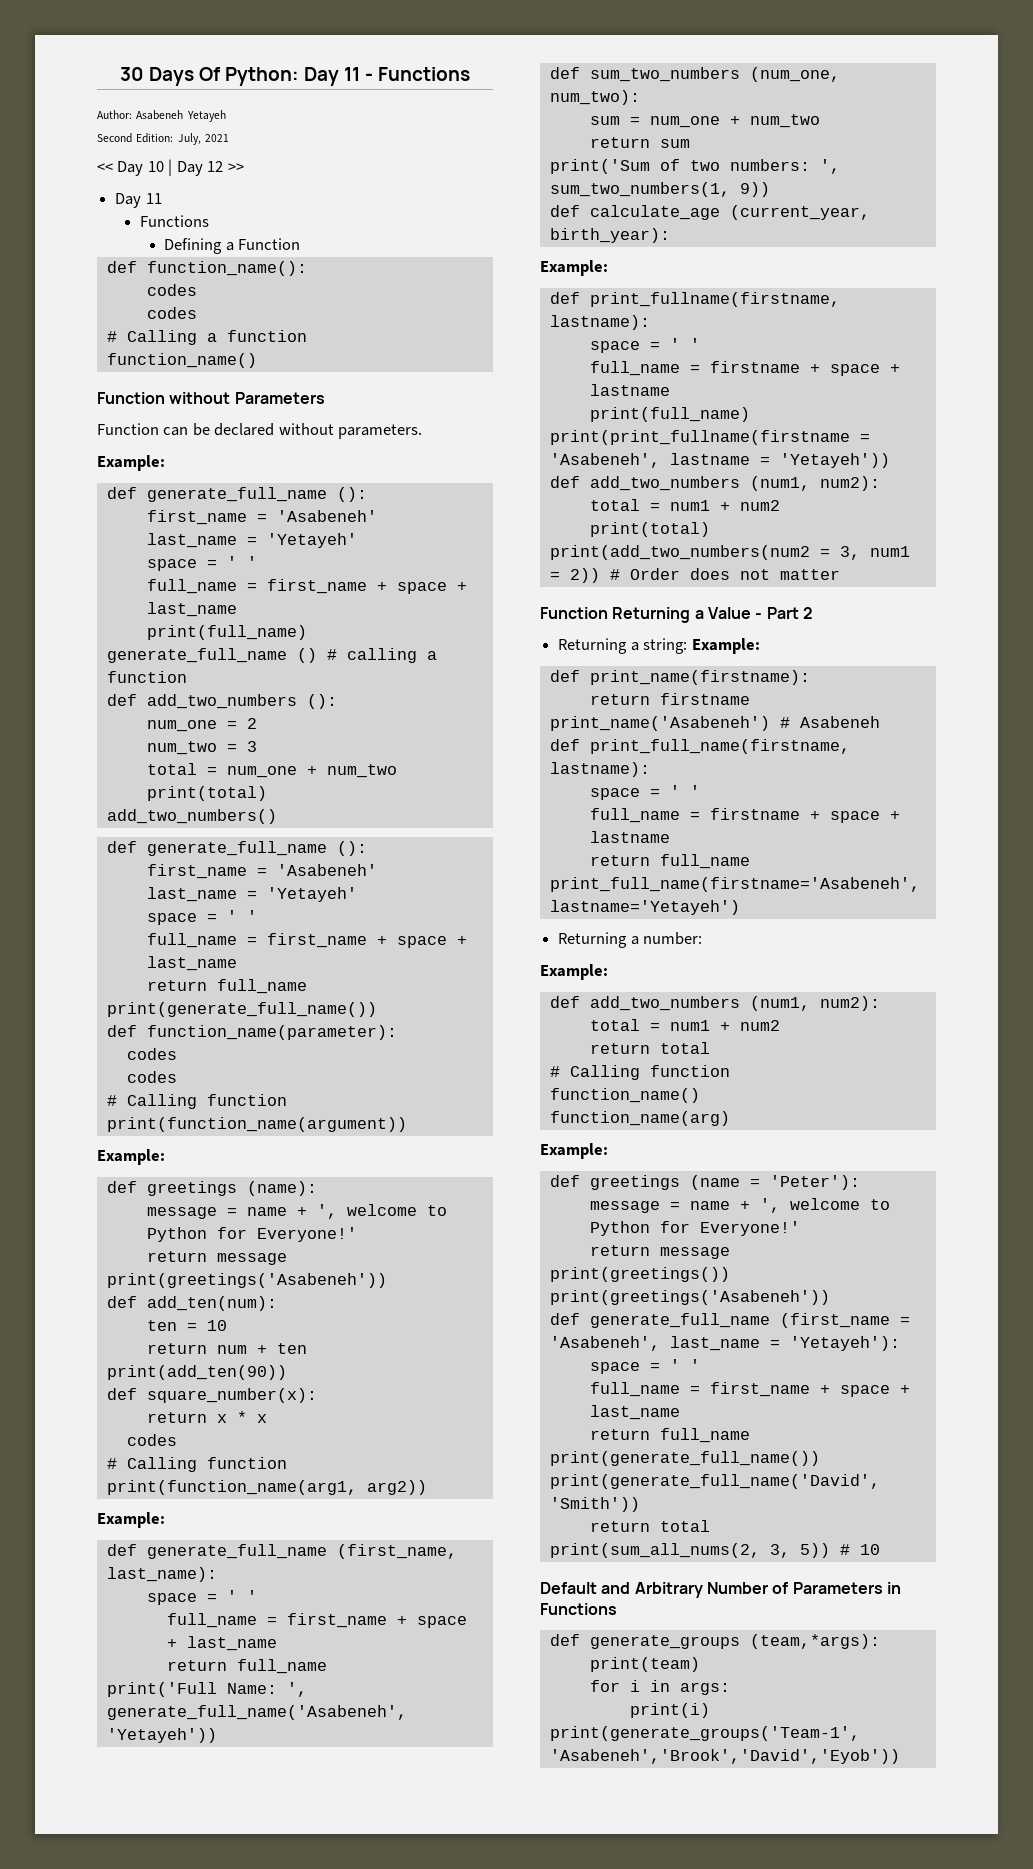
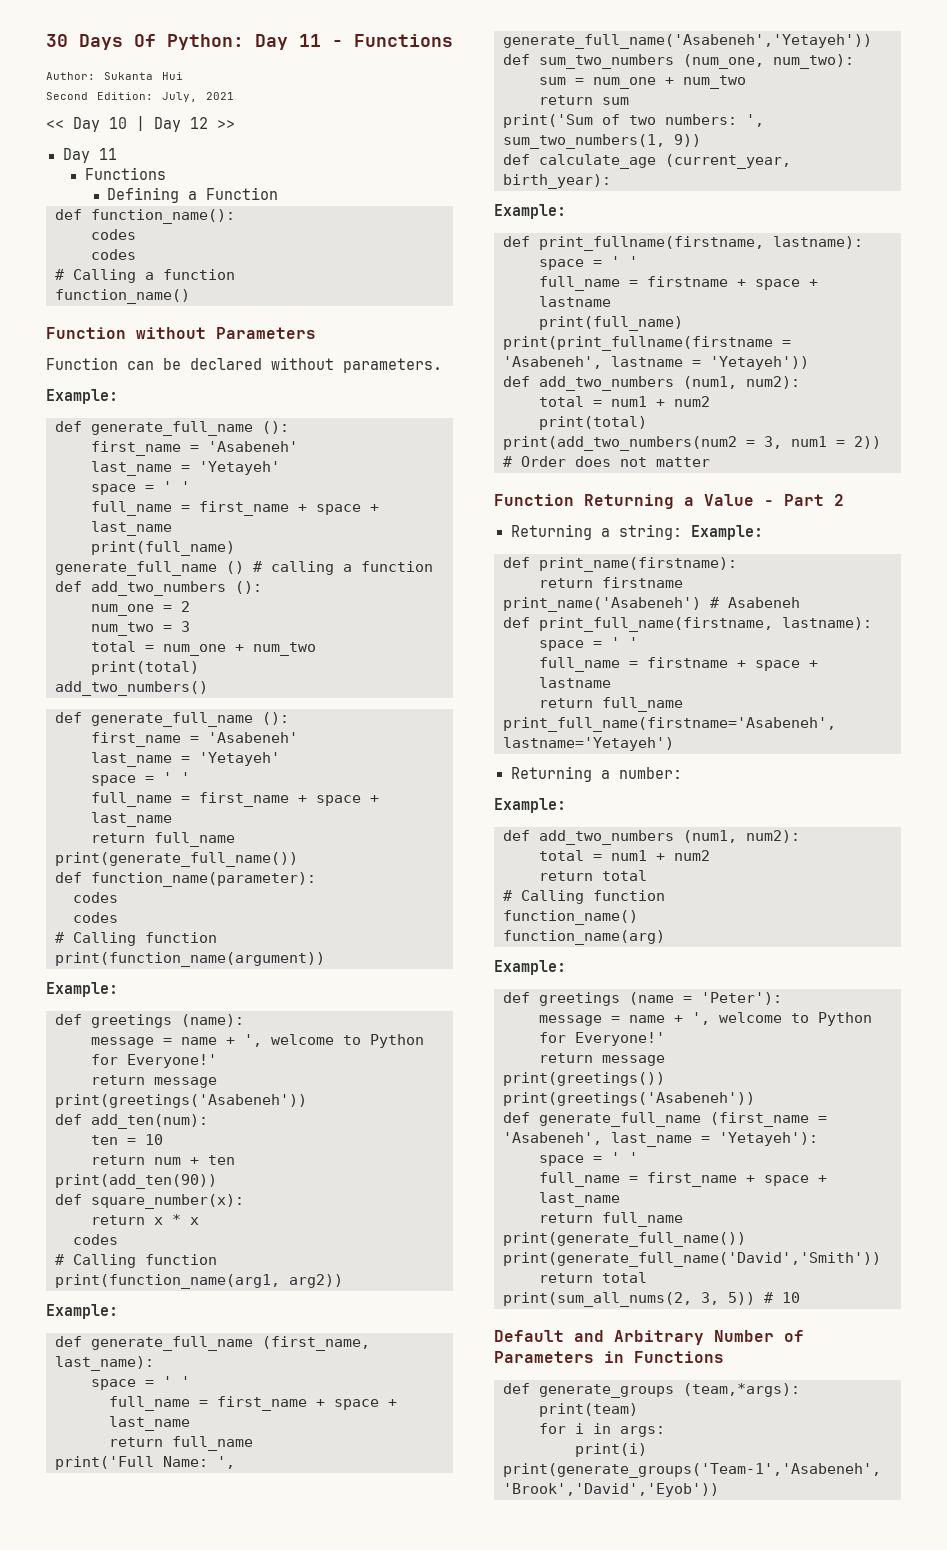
- Author: Asabeneh Yetayeh
+ Author: Sukanta Hui

